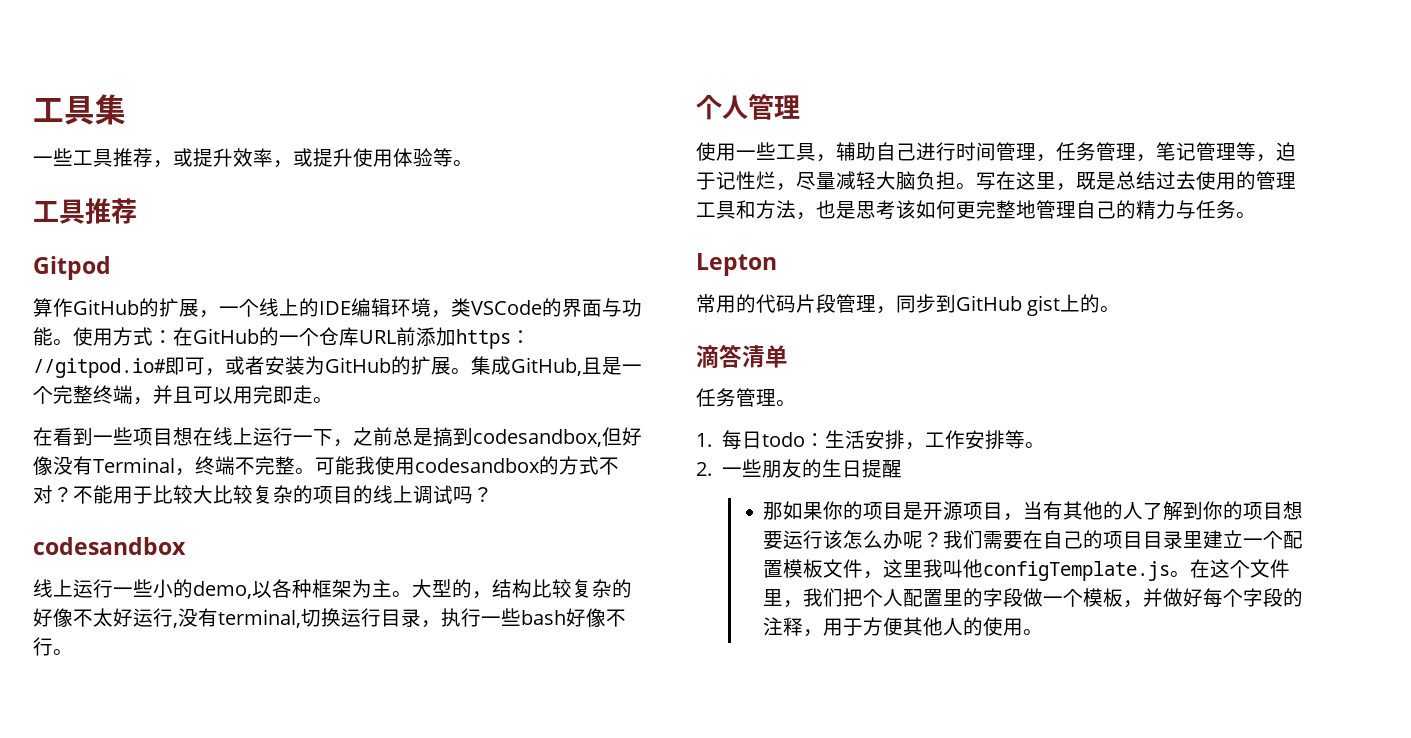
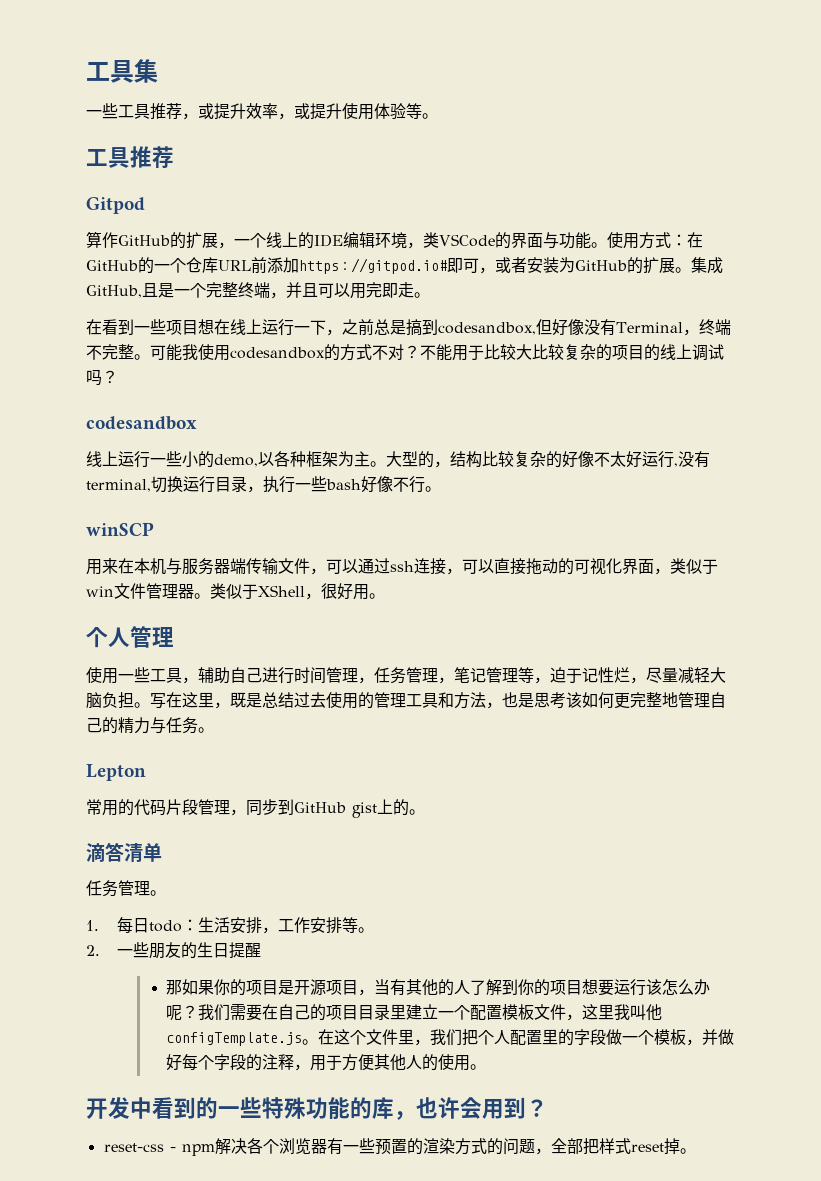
+ winSCP
+ 用来在本机与服务器端传输文件，可以通过ssh连接，可以直接拖动的可视化界面，类似于win文件管理器。类似于XShell，很好用。
+ 开发中看到的一些特殊功能的库，也许会用到？
+ reset-css - npm解决各个浏览器有一些预置的渲染方式的问题，全部把样式reset掉。

